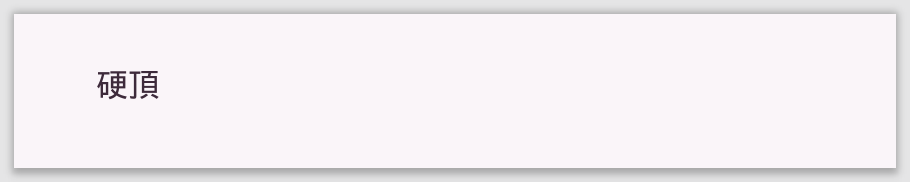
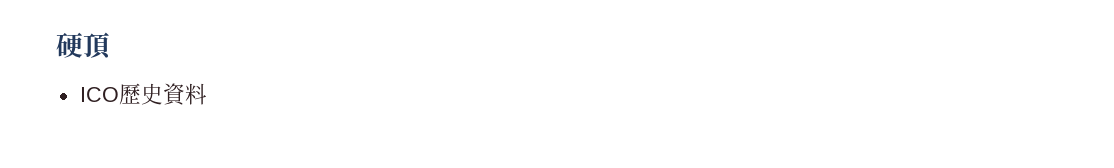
+ ICO歷史資料

